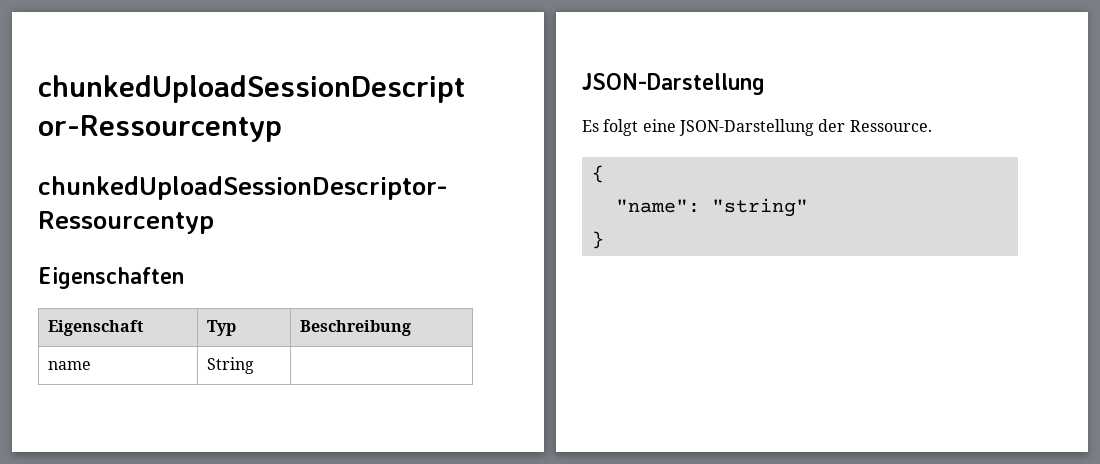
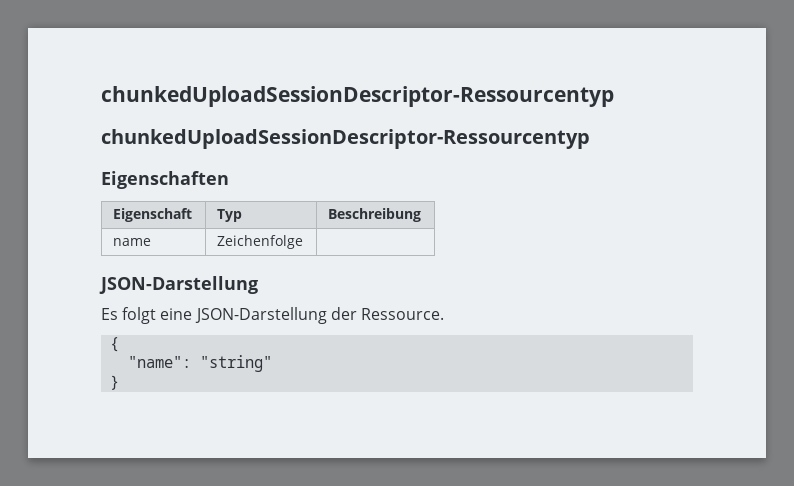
- name | String |
+ name | Zeichenfolge |

